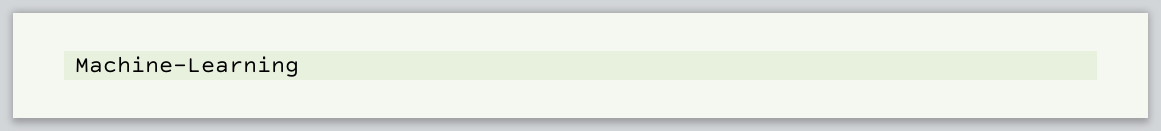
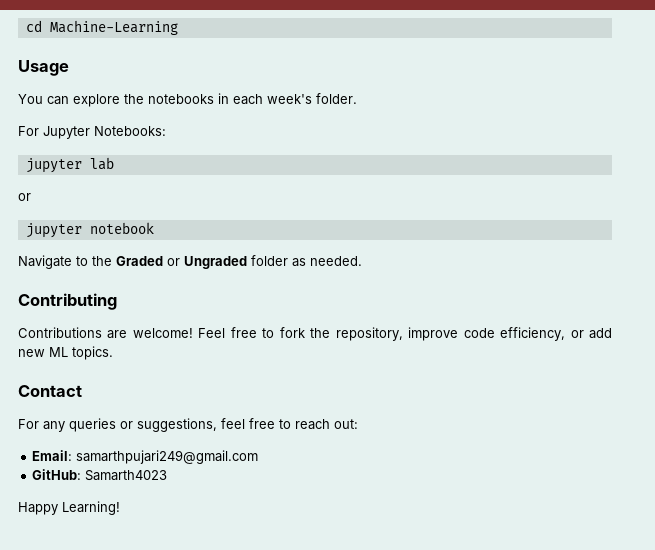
- Machine-Learning
+ cd Machine-Learning
+ Usage
+ You can explore the notebooks in each week's folder.
+ For Jupyter Notebooks:
+ jupyter lab
+ or
+ jupyter notebook
+ Navigate to the Graded or Ungraded folder as needed.
+ Contributing
+ Contributions are welcome! Feel free to fork the repository, improve code efficiency, or add new ML topics.
+ Contact
+ For any queries or suggestions, feel free to reach out:
+ Email: samarthpujari249@gmail.com
+ GitHub: Samarth4023
+ Happy Learning!

